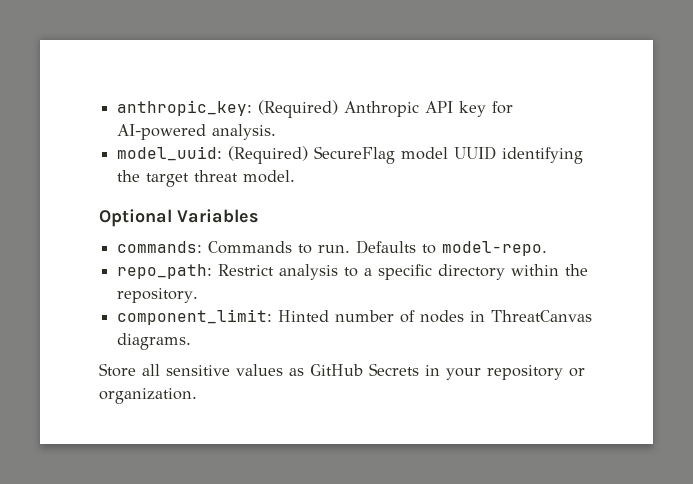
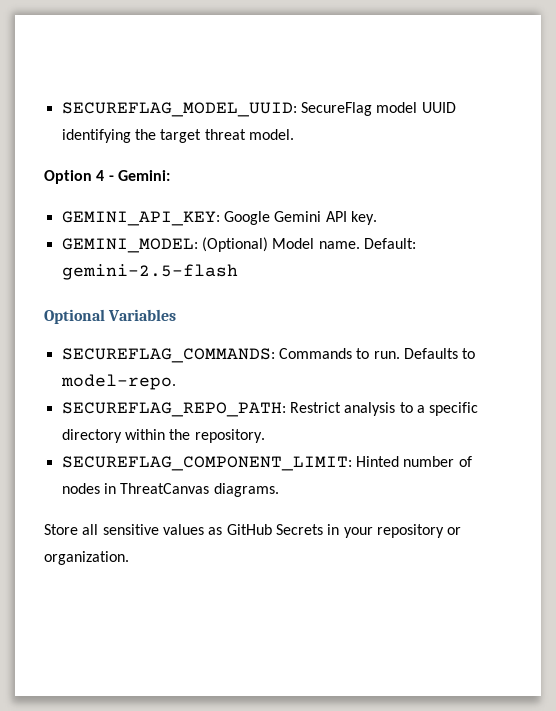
- anthropic_key: (Required) Anthropic API key for AI-powered analysis.
- model_uuid: (Required) SecureFlag model UUID identifying the target threat model.
+ SECUREFLAG_MODEL_UUID: SecureFlag model UUID identifying the target threat model.
+ Option 4 - Gemini:
+ GEMINI_API_KEY: Google Gemini API key.
+ GEMINI_MODEL: (Optional) Model name. Default: gemini-2.5-flash
- commands: Commands to run.
+ SECUREFLAG_COMMANDS: Commands to run.
- repo_path: Restrict analysis to a specific directory within the repository.
+ SECUREFLAG_REPO_PATH: Restrict analysis to a specific directory within the repository.
- component_limit: Hinted number of nodes in ThreatCanvas diagrams.
+ SECUREFLAG_COMPONENT_LIMIT: Hinted number of nodes in ThreatCanvas diagrams.

